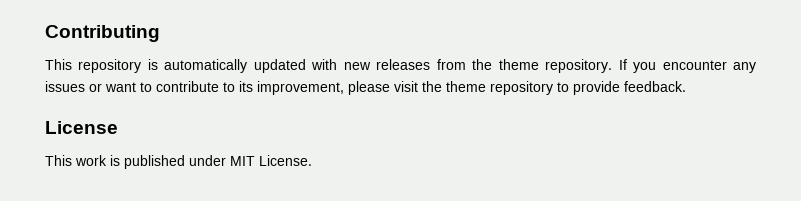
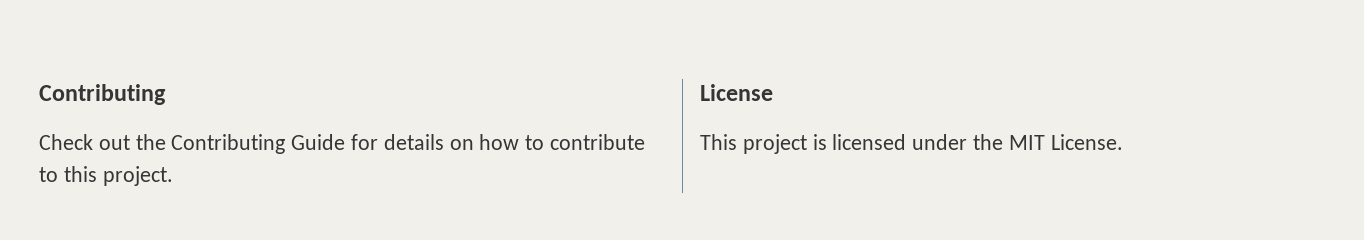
- This repository is automatically updated with new releases from the theme repository. If you encounter any issues or want to contribute to its improvement, please visit the theme repository to provide feedback.
+ Check out the Contributing Guide for details on how to contribute to this project.
  License
- This work is published under MIT License.
+ This project is licensed under the MIT License.

